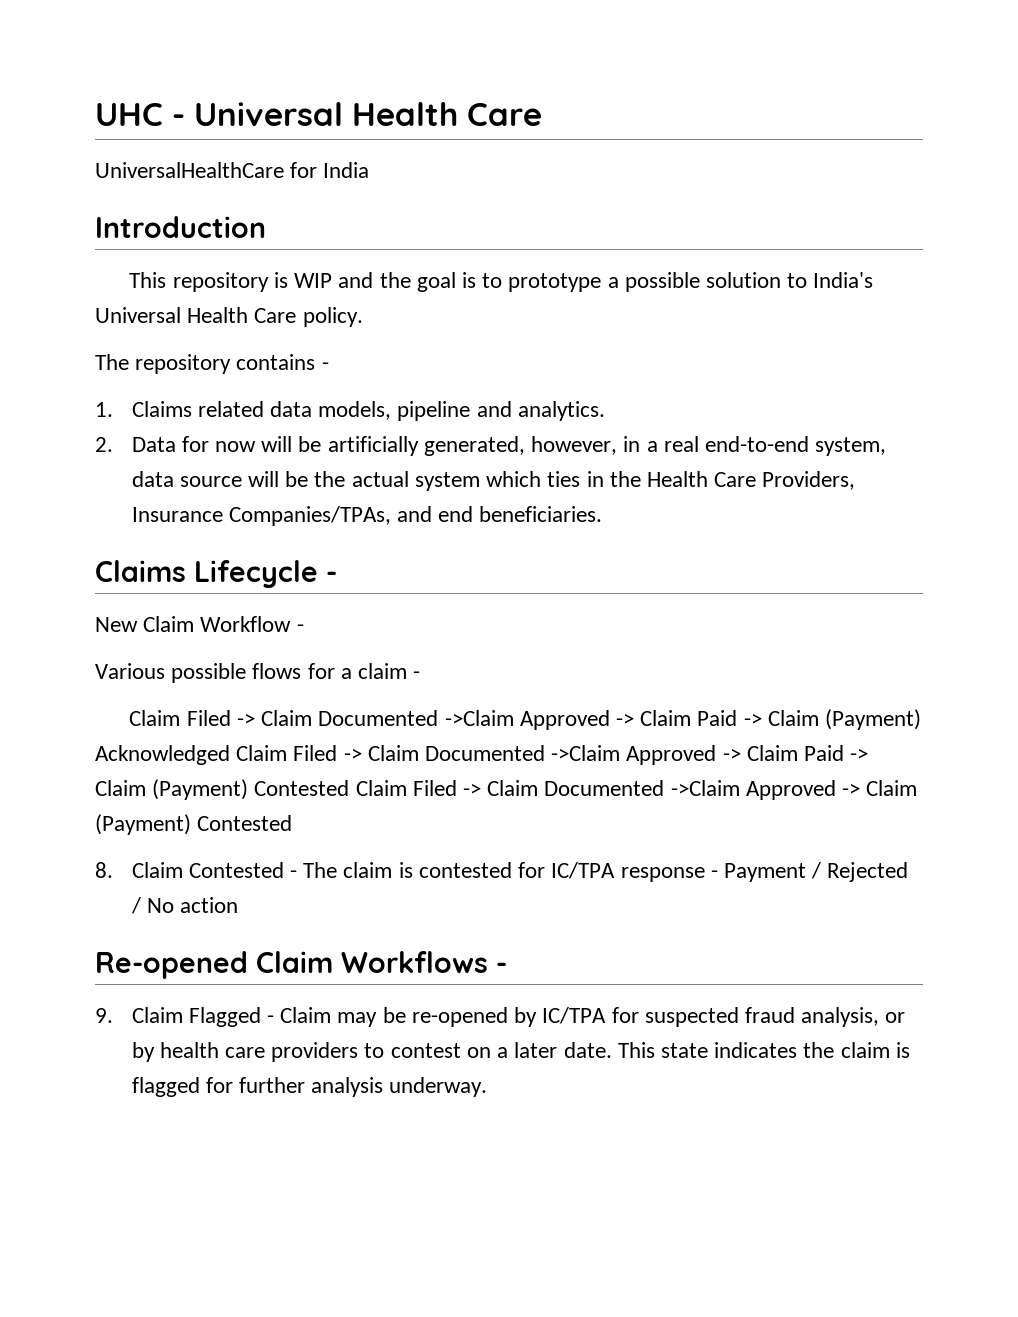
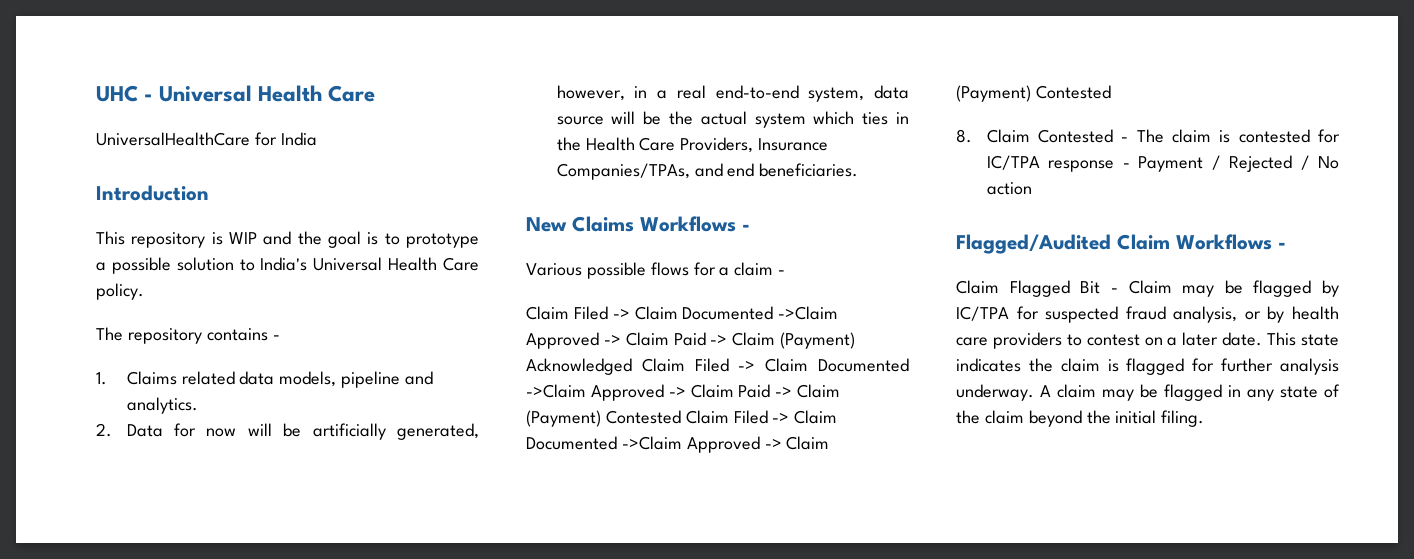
- Claims Lifecycle -
- New Claim Workflow -
+ New Claims Workflows -
- Re-opened Claim Workflows -
+ Flagged/Audited Claim Workflows -
- 9. Claim Flagged - Claim may be re-opened by IC/TPA for suspected fraud analysis, or by health care providers to contest on a later date.
+ Claim Flagged Bit - Claim may be flagged by IC/TPA for suspected fraud analysis, or by health care providers to contest on a later date.
+ A claim may be flagged in any state of the claim beyond the initial filing.

